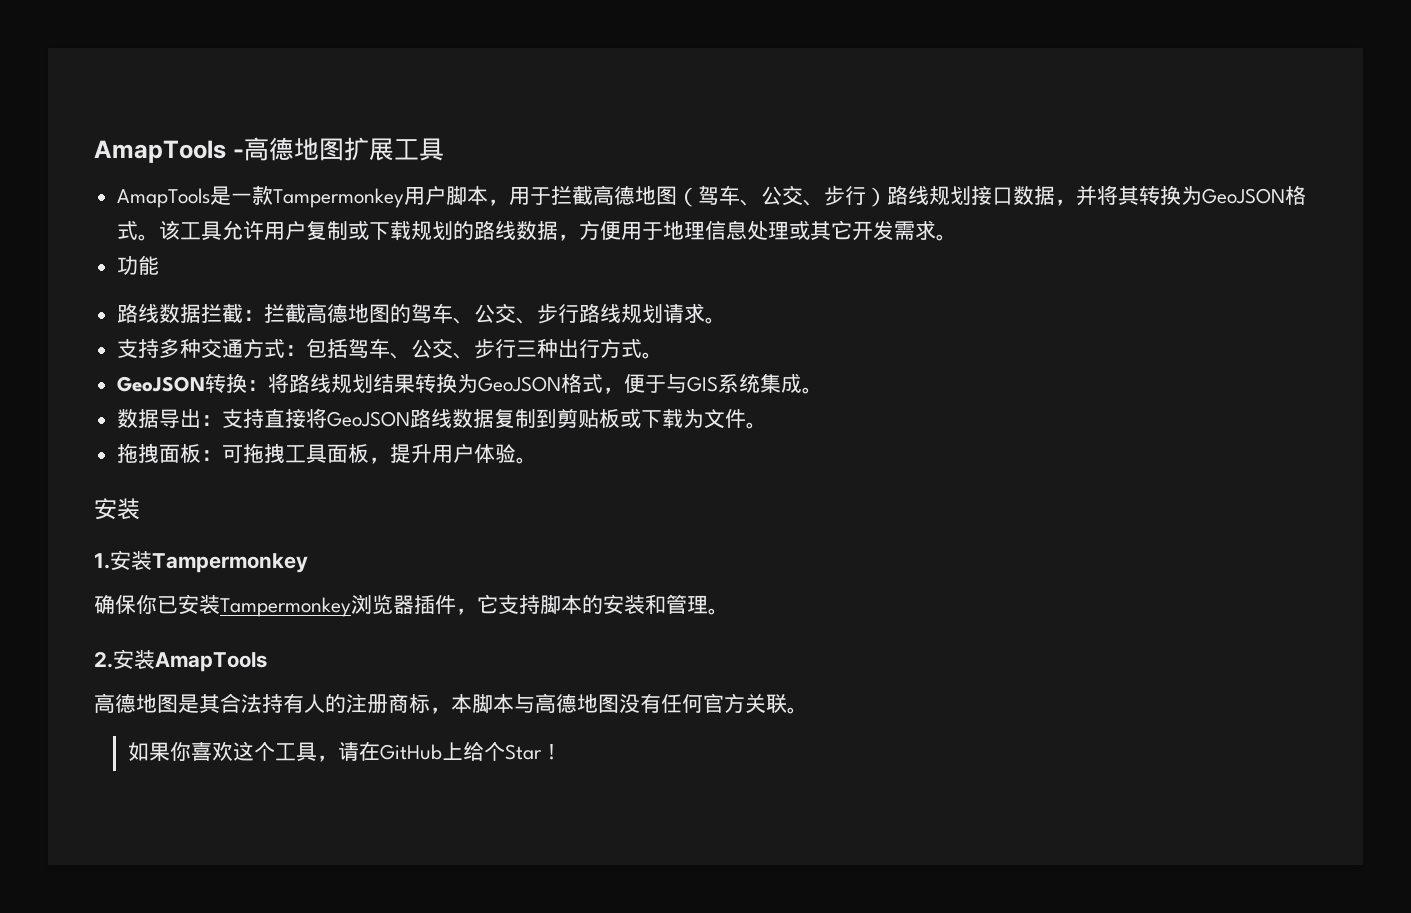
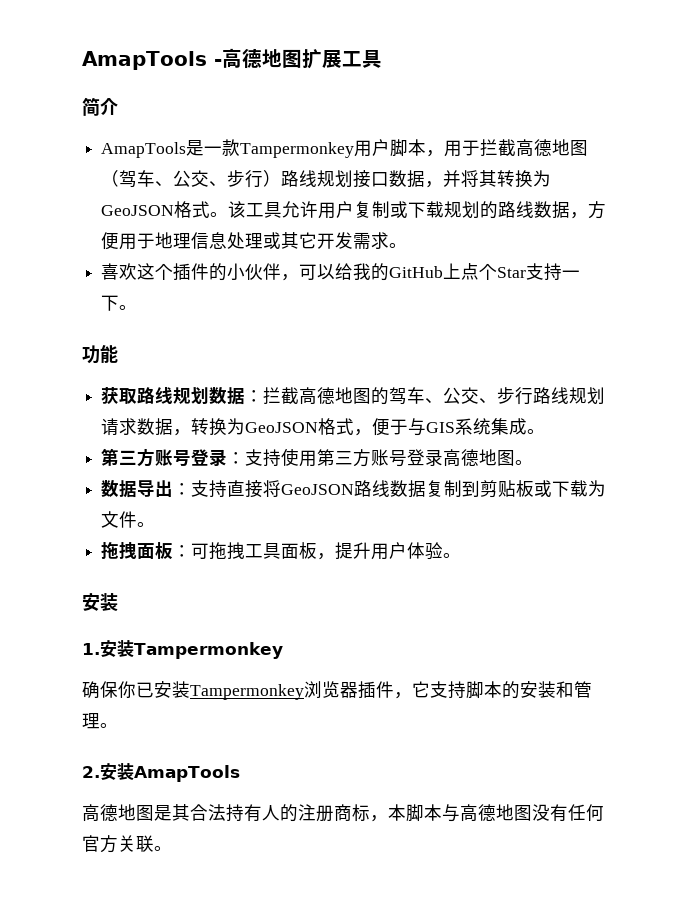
+ 简介
+ 喜欢这个插件的小伙伴，可以给我的GitHub上点个Star支持一下。
  功能
- 路线数据拦截：拦截高德地图的驾车、公交、步行路线规划请求。
- 支持多种交通方式：包括驾车、公交、步行三种出行方式。
- GeoJSON转换：将路线规划结果转换为GeoJSON格式，便于与GIS系统集成。
+ 获取路线规划数据：拦截高德地图的驾车、公交、步行路线规划请求数据，转换为GeoJSON格式，便于与GIS系统集成。
+ 第三方账号登录：支持使用第三方账号登录高德地图。
- 如果你喜欢这个工具，请在GitHub上给个Star！

